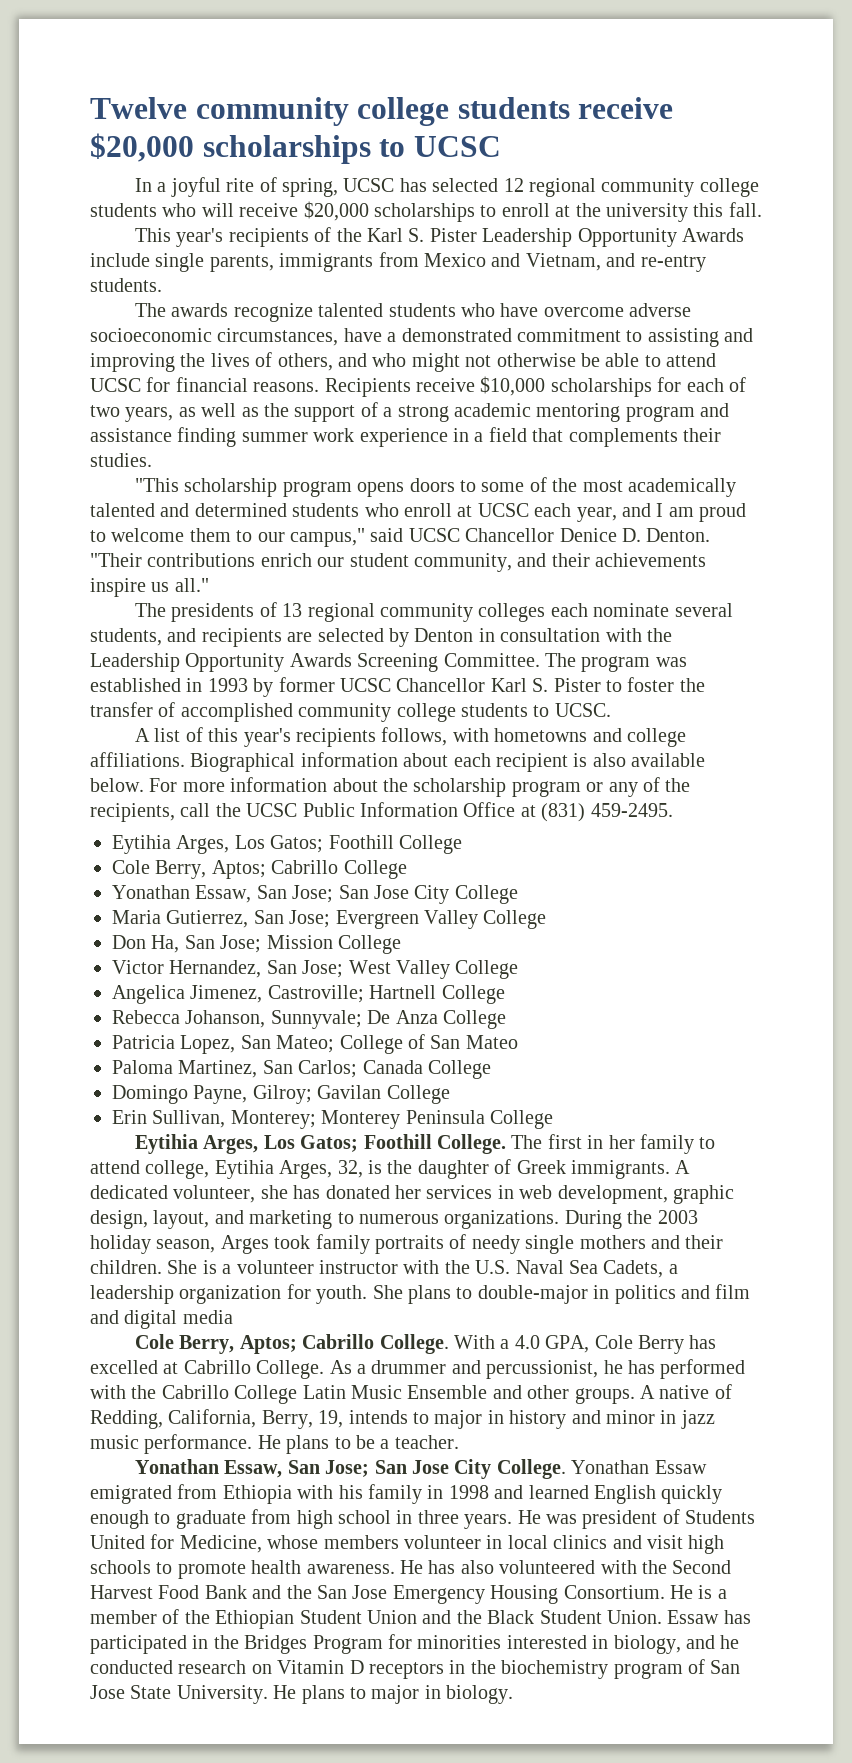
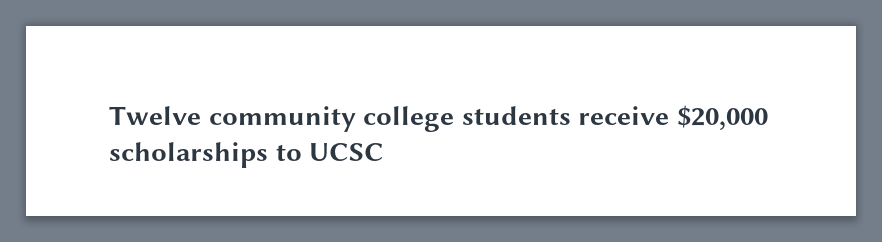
- In a joyful rite of spring, UCSC has selected 12 regional community college students who will receive $20,000 scholarships to enroll at the university this fall.
- This year's recipients of the Karl S. Pister Leadership Opportunity Awards include single parents, immigrants from Mexico and Vietnam, and re-entry students.
- The awards recognize talented students who have overcome adverse socioeconomic circumstances, have a demonstrated commitment to assisting and improving the lives of others, and who might not otherwise be able to attend UCSC for financial reasons. Recipients receive $10,000 scholarships for each of two years, as well as the support of a strong academic mentoring program and assistance finding summer work experience in a field that complements their studies.
- "This scholarship program opens doors to some of the most academically talented and determined students who enroll at UCSC each year, and I am proud to welcome them to our campus," said UCSC Chancellor Denice D. Denton. "Their contributions enrich our student community, and their achievements inspire us all."
- The presidents of 13 regional community colleges each nominate several students, and recipients are selected by Denton in consultation with the Leadership Opportunity Awards Screening Committee. The program was established in 1993 by former UCSC Chancellor Karl S. Pister to foster the transfer of accomplished community college students to UCSC.
- A list of this year's recipients follows, with hometowns and college affiliations. Biographical information about each recipient is also available below. For more information about the scholarship program or any of the recipients, call the UCSC Public Information Office at (831) 459-2495.
- Eytihia Arges, Los Gatos; Foothill College
- Cole Berry, Aptos; Cabrillo College
- Yonathan Essaw, San Jose; San Jose City College
- Maria Gutierrez, San Jose; Evergreen Valley College
- Don Ha, San Jose; Mission College
- Victor Hernandez, San Jose; West Valley College
- Angelica Jimenez, Castroville; Hartnell College
- Rebecca Johanson, Sunnyvale; De Anza College
- Patricia Lopez, San Mateo; College of San Mateo
- Paloma Martinez, San Carlos; Canada College
- Domingo Payne, Gilroy; Gavilan College
- Erin Sullivan, Monterey; Monterey Peninsula College
- Eytihia Arges, Los Gatos; Foothill College. The first in her family to attend college, Eytihia Arges, 32, is the daughter of Greek immigrants. A dedicated volunteer, she has donated her services in web development, graphic design, layout, and marketing to numerous organizations. During the 2003 holiday season, Arges took family portraits of needy single mothers and their children. She is a volunteer instructor with the U.S. Naval Sea Cadets, a leadership organization for youth. She plans to double-major in politics and film and digital media
- Cole Berry, Aptos; Cabrillo College. With a 4.0 GPA, Cole Berry has excelled at Cabrillo College. As a drummer and percussionist, he has performed with the Cabrillo College Latin Music Ensemble and other groups. A native of Redding, California, Berry, 19, intends to major in history and minor in jazz music performance. He plans to be a teacher.
- Yonathan Essaw, San Jose; San Jose City College. Yonathan Essaw emigrated from Ethiopia with his family in 1998 and learned English quickly enough to graduate from high school in three years. He was president of Students United for Medicine, whose members volunteer in local clinics and visit high schools to promote health awareness. He has also volunteered with the Second Harvest Food Bank and the San Jose Emergency Housing Consortium. He is a member of the Ethiopian Student Union and the Black Student Union. Essaw has participated in the Bridges Program for minorities interested in biology, and he conducted research on Vitamin D receptors in the biochemistry program of San Jose State University. He plans to major in biology.

